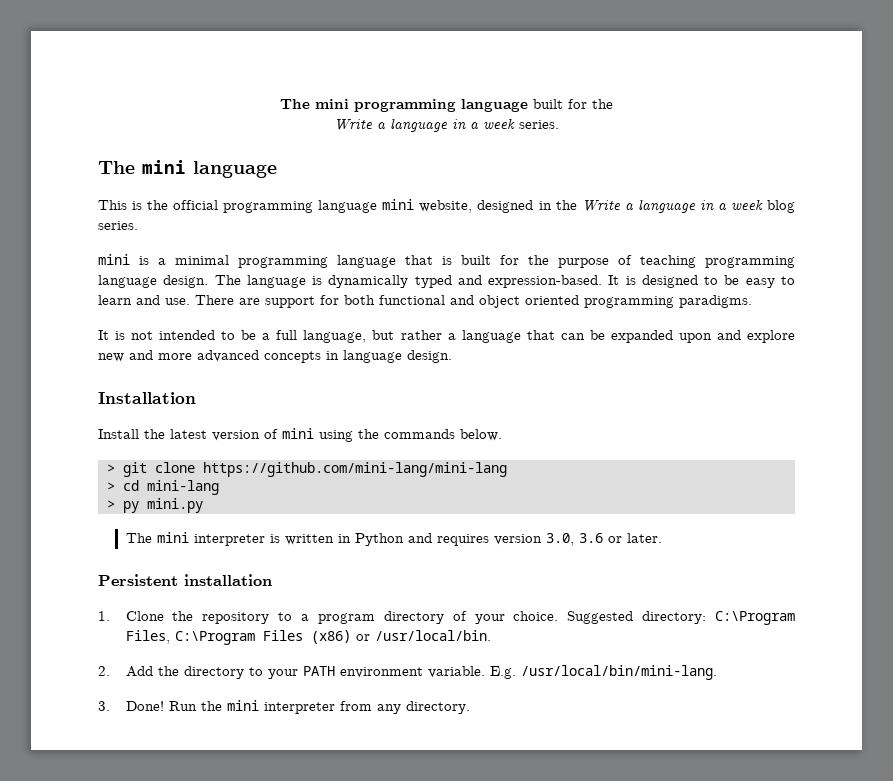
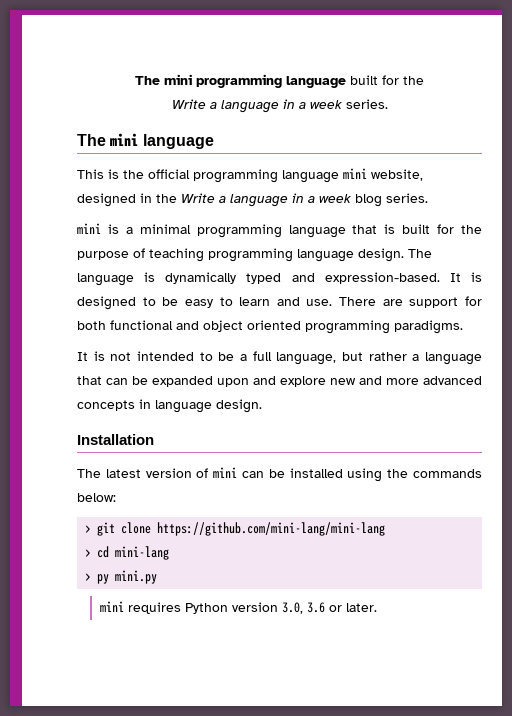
- Install the latest version of mini using the commands below.
+ The latest version of mini can be installed using the commands below:
- The mini interpreter is written in Python and requires version 3.0, 3.6 or later.
+ mini requires Python version 3.0, 3.6 or later.
- Persistent installation
- 1. Clone the repository to a program directory of your choice. Suggested directory: C:\Program Files, C:\Program Files (x86) or /usr/local/bin.
- 2. Add the directory to your PATH environment variable. E.g. /usr/local/bin/mini-lang.
- 3. Done! Run the mini interpreter from any directory.

